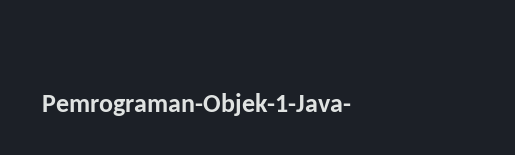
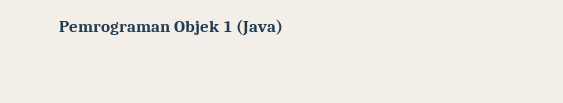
- Pemrograman-Objek-1-Java-
+ Pemrograman Objek 1 (Java)

